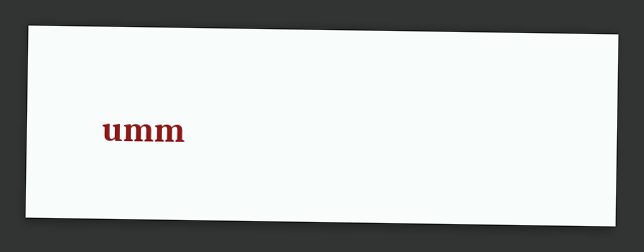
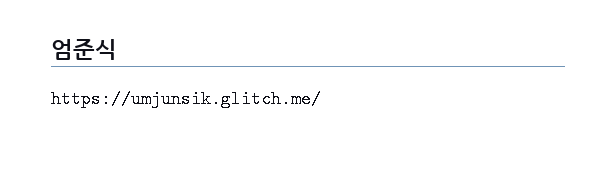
- umm
+ 엄준식
+ https://umjunsik.glitch.me/

